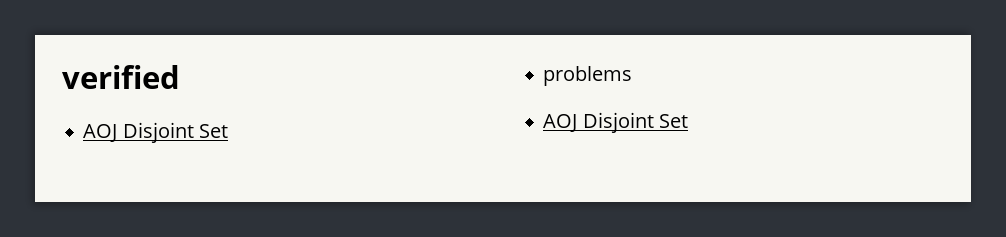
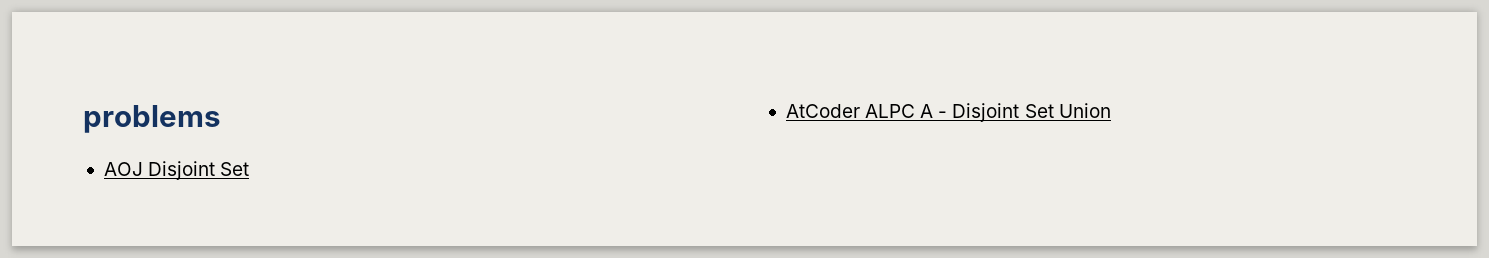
- verified
+ problems
- problems
- AOJ Disjoint Set
+ AtCoder ALPC A - Disjoint Set Union

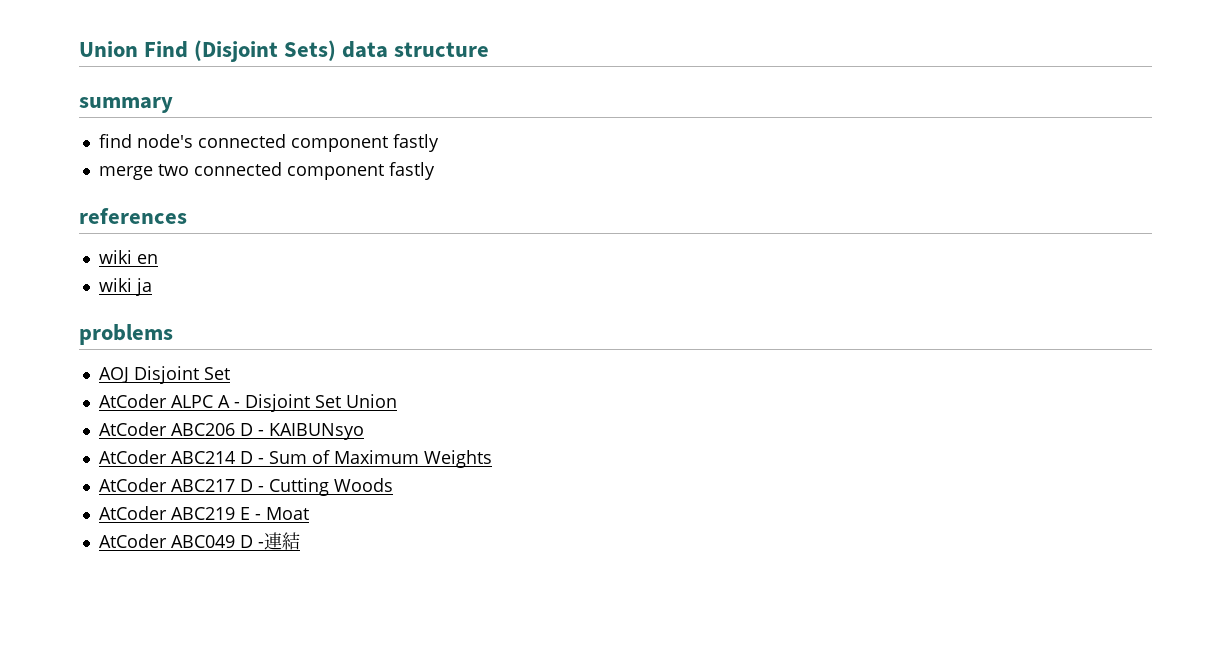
+ Union Find (Disjoint Sets) data structure
+ summary
+ find node's connected component fastly
+ merge two connected component fastly
+ references
+ wiki en
+ wiki ja
+ AtCoder ABC206 D - KAIBUNsyo
+ AtCoder ABC214 D - Sum of Maximum Weights
+ AtCoder ABC217 D - Cutting Woods
+ AtCoder ABC219 E - Moat
+ AtCoder ABC049 D -連結

